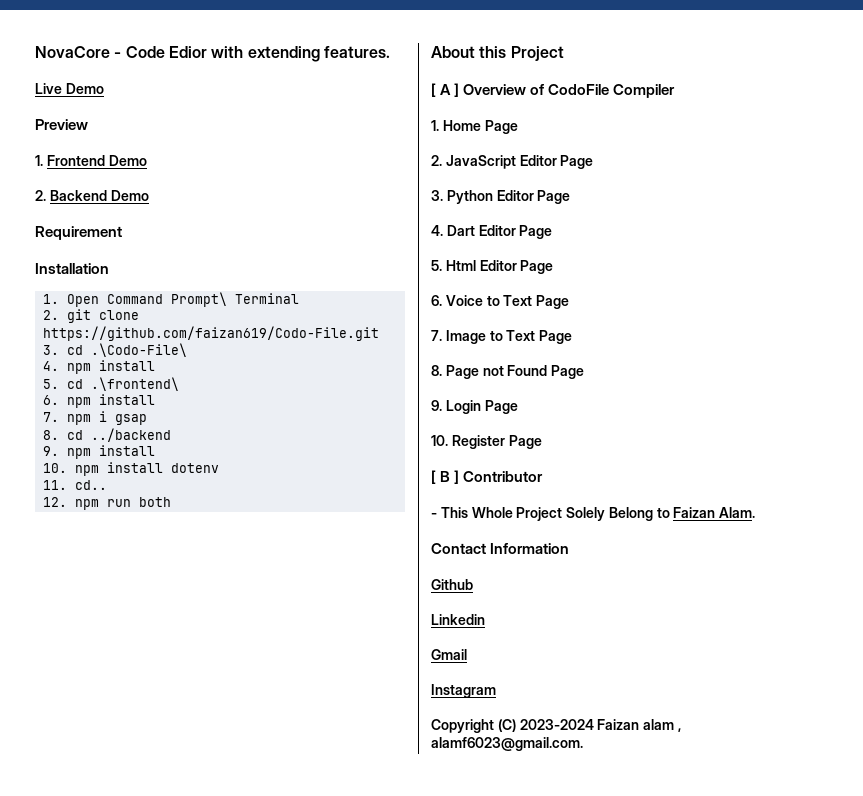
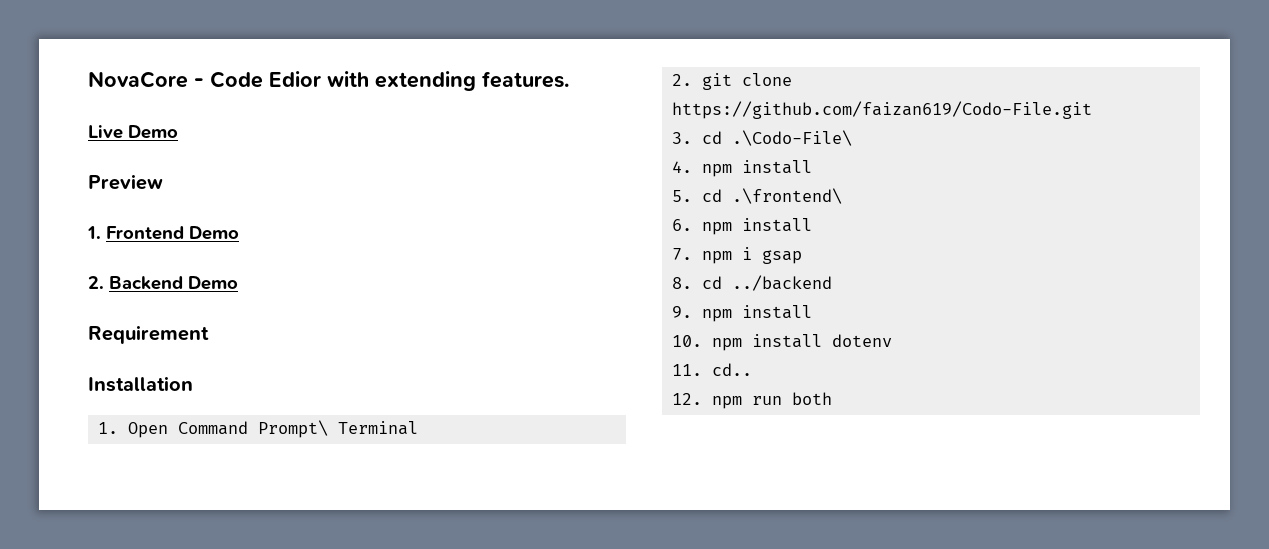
- About this Project
- [ A ] Overview of CodoFile Compiler
- 1. Home Page
- 2. JavaScript Editor Page
- 3. Python Editor Page
- 4. Dart Editor Page
- 5. Html Editor Page
- 6. Voice to Text Page
- 7. Image to Text Page
- 8. Page not Found Page
- 9. Login Page
- 10. Register Page
- [ B ] Contributor
- - This Whole Project Solely Belong to Faizan Alam.
- Contact Information
- Github
- Linkedin
- Gmail
- Instagram
- Copyright (C) 2023-2024 Faizan alam , alamf6023@gmail.com.

